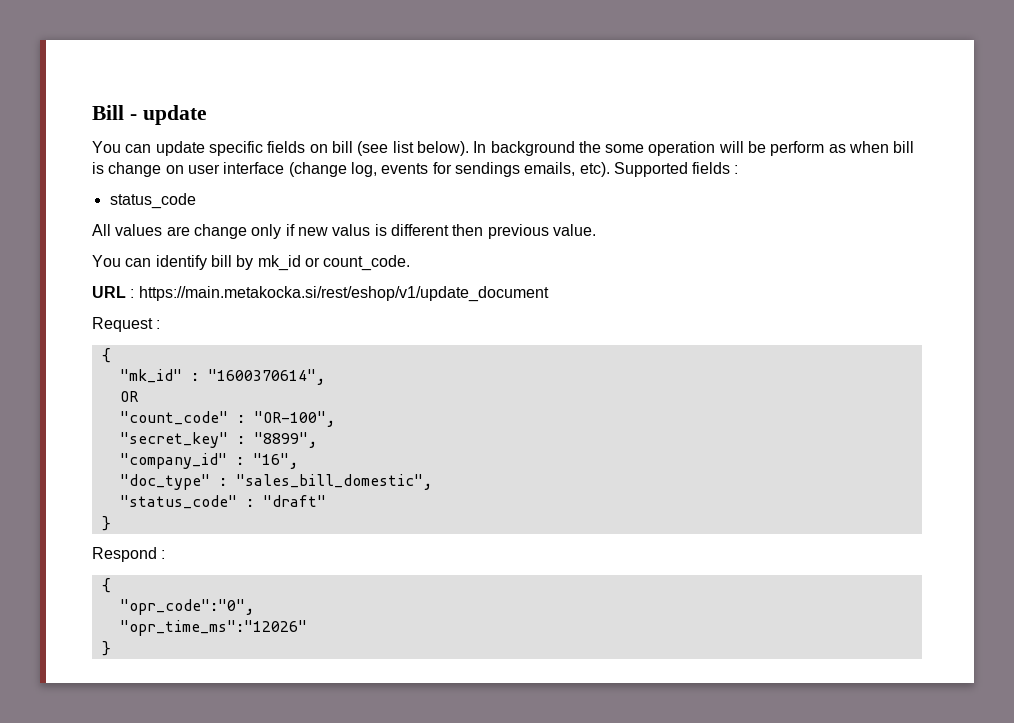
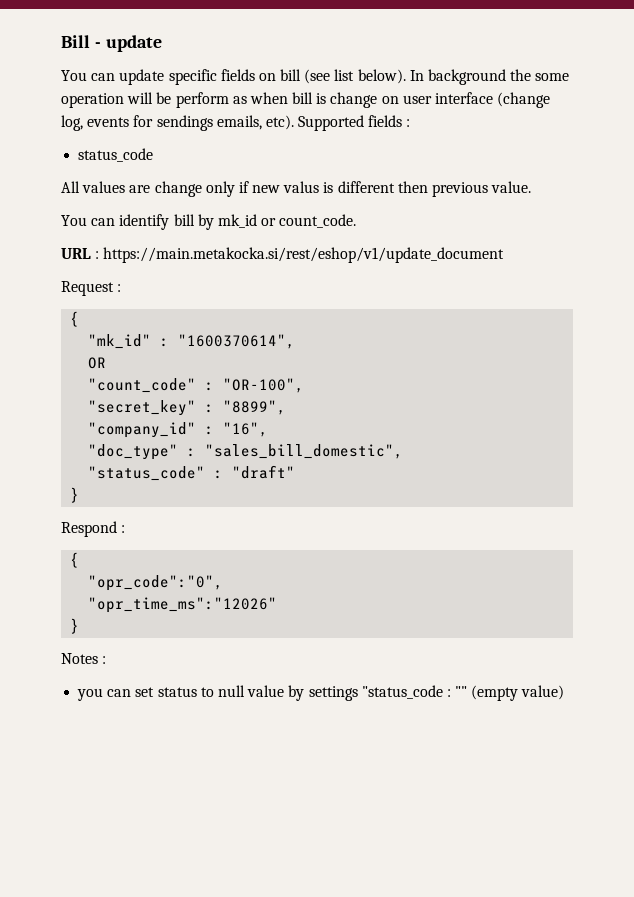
+ Notes :
+ you can set status to null value by settings "status_code : "" (empty value)

